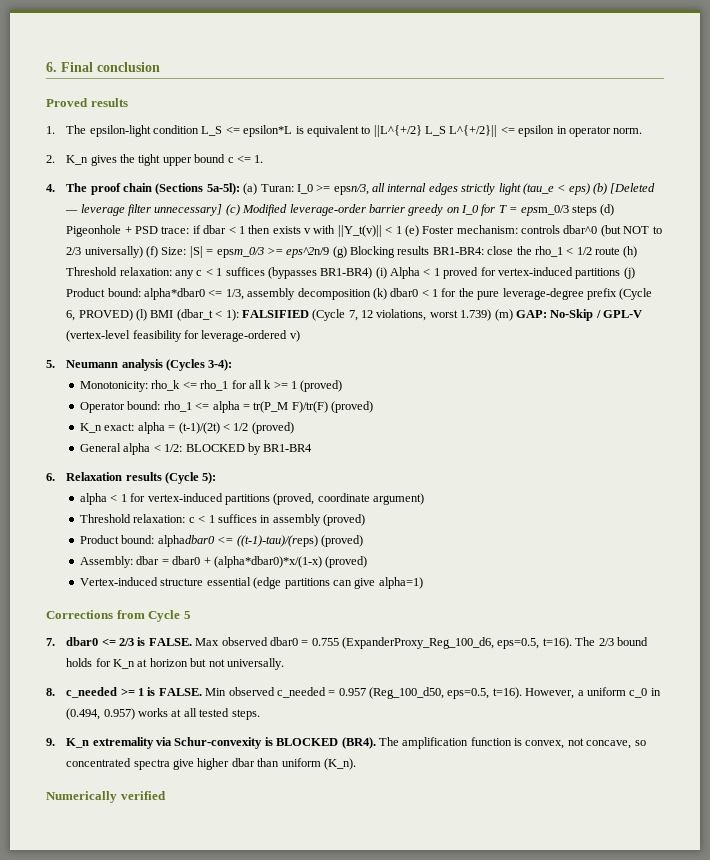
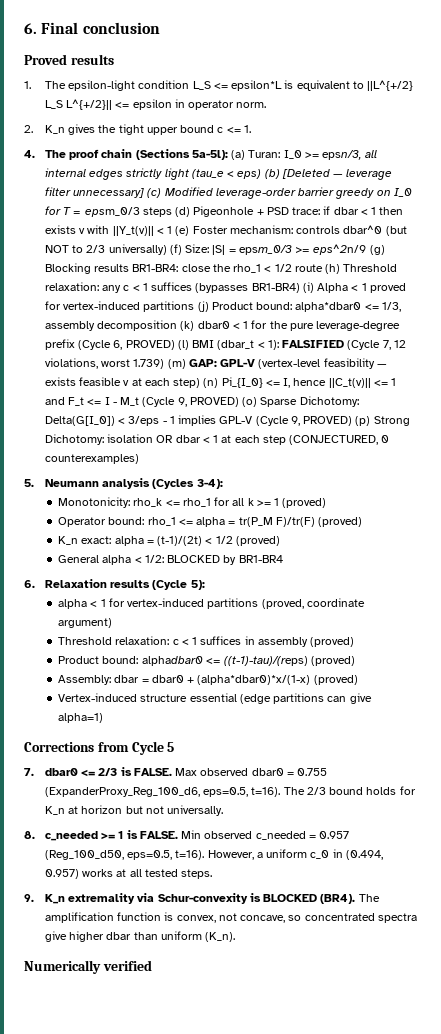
- No-Skip / GPL-V (vertex-level feasibility for leverage-ordered v)
+ GPL-V (vertex-level feasibility — exists feasible v at each step) (n) Pi_{I_0} <= I, hence ||C_t(v)|| <= 1 and F_t <= I - M_t (Cycle 9, PROVED) (o) Sparse Dichotomy: Delta(G[I_0]) < 3/eps - 1 implies GPL-V (Cycle 9, PROVED) (p) Strong Dichotomy: isolation OR dbar < 1 at each step (CONJECTURED, 0 counterexamples)

